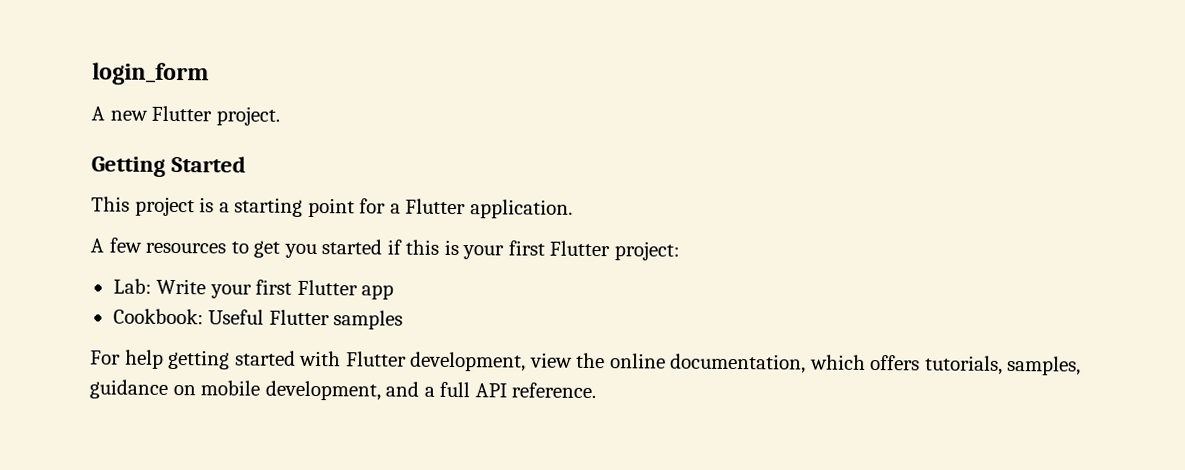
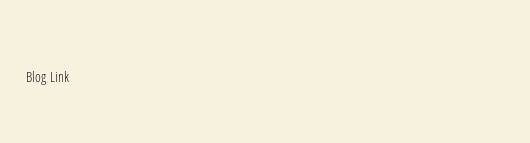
- login_form
- A new Flutter project.
- Getting Started
- This project is a starting point for a Flutter application.
- A few resources to get you started if this is your first Flutter project:
- Lab: Write your first Flutter app
- Cookbook: Useful Flutter samples
- For help getting started with Flutter development, view the online documentation, which offers tutorials, samples, guidance on mobile development, and a full API reference.
+ Blog Link

